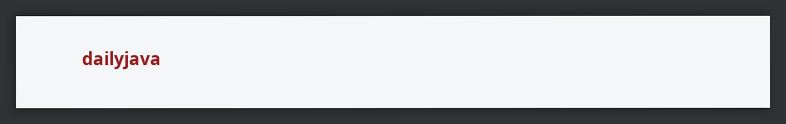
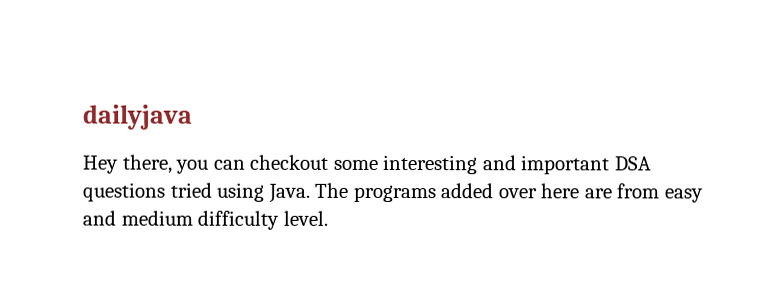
+ Hey there, you can checkout some interesting and important DSA questions tried using Java. The programs added over here are from easy and medium difficulty level.

